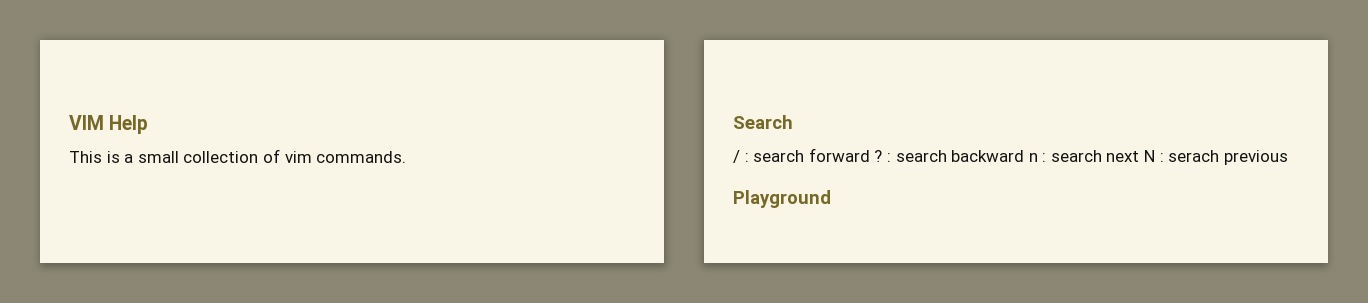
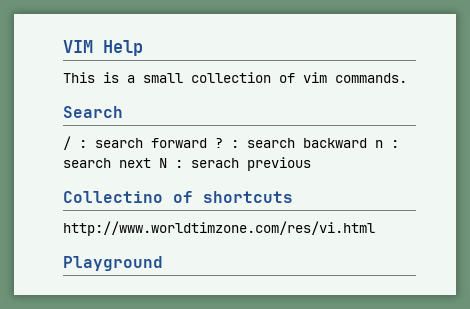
+ Collectino of shortcuts
+ http://www.worldtimzone.com/res/vi.html

